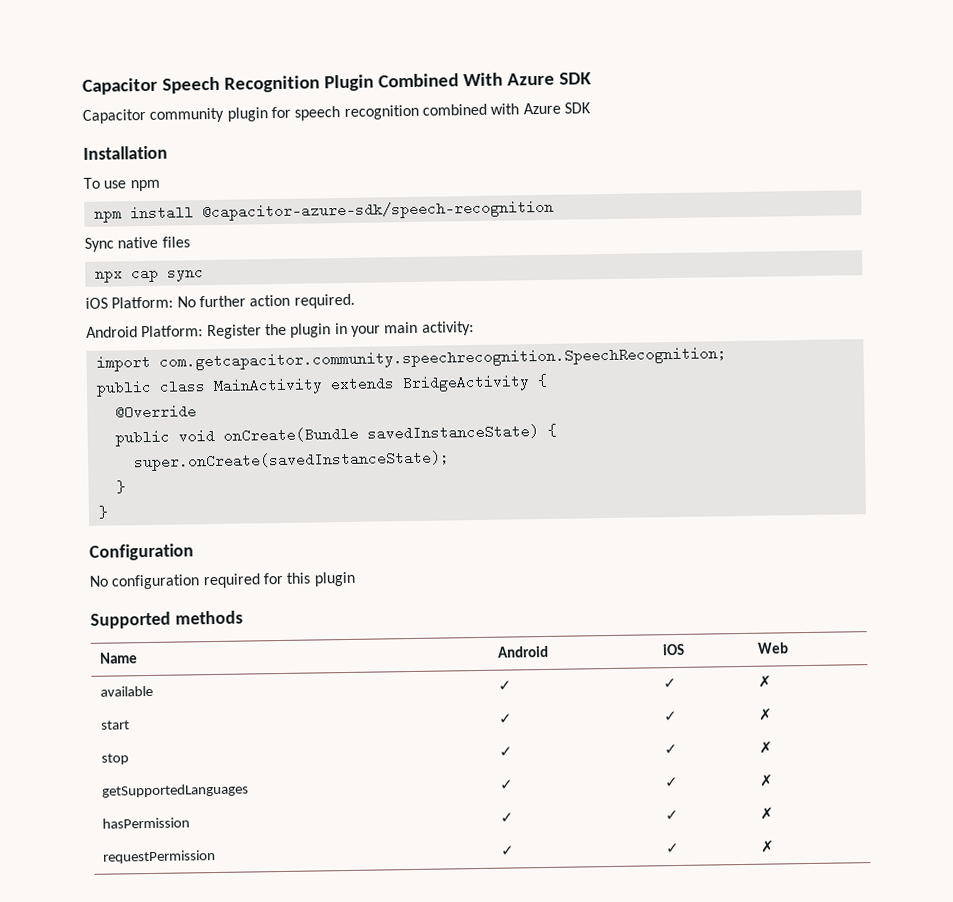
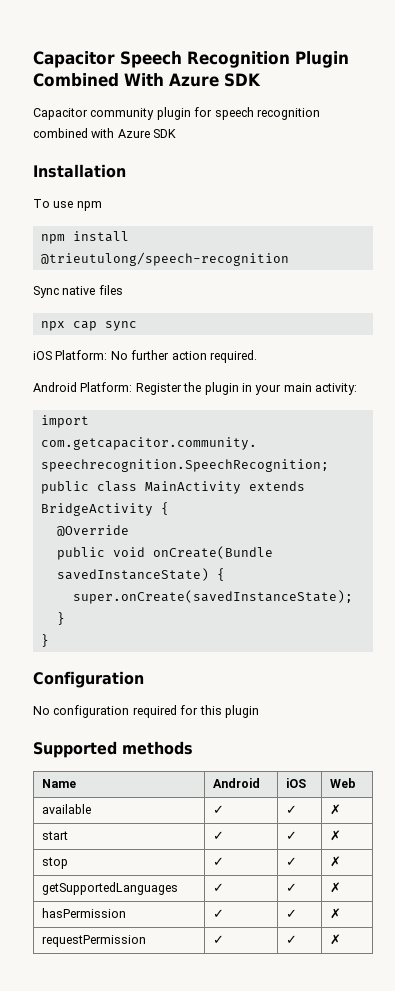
- npm install @capacitor-azure-sdk/speech-recognition
+ npm install @trieutulong/speech-recognition

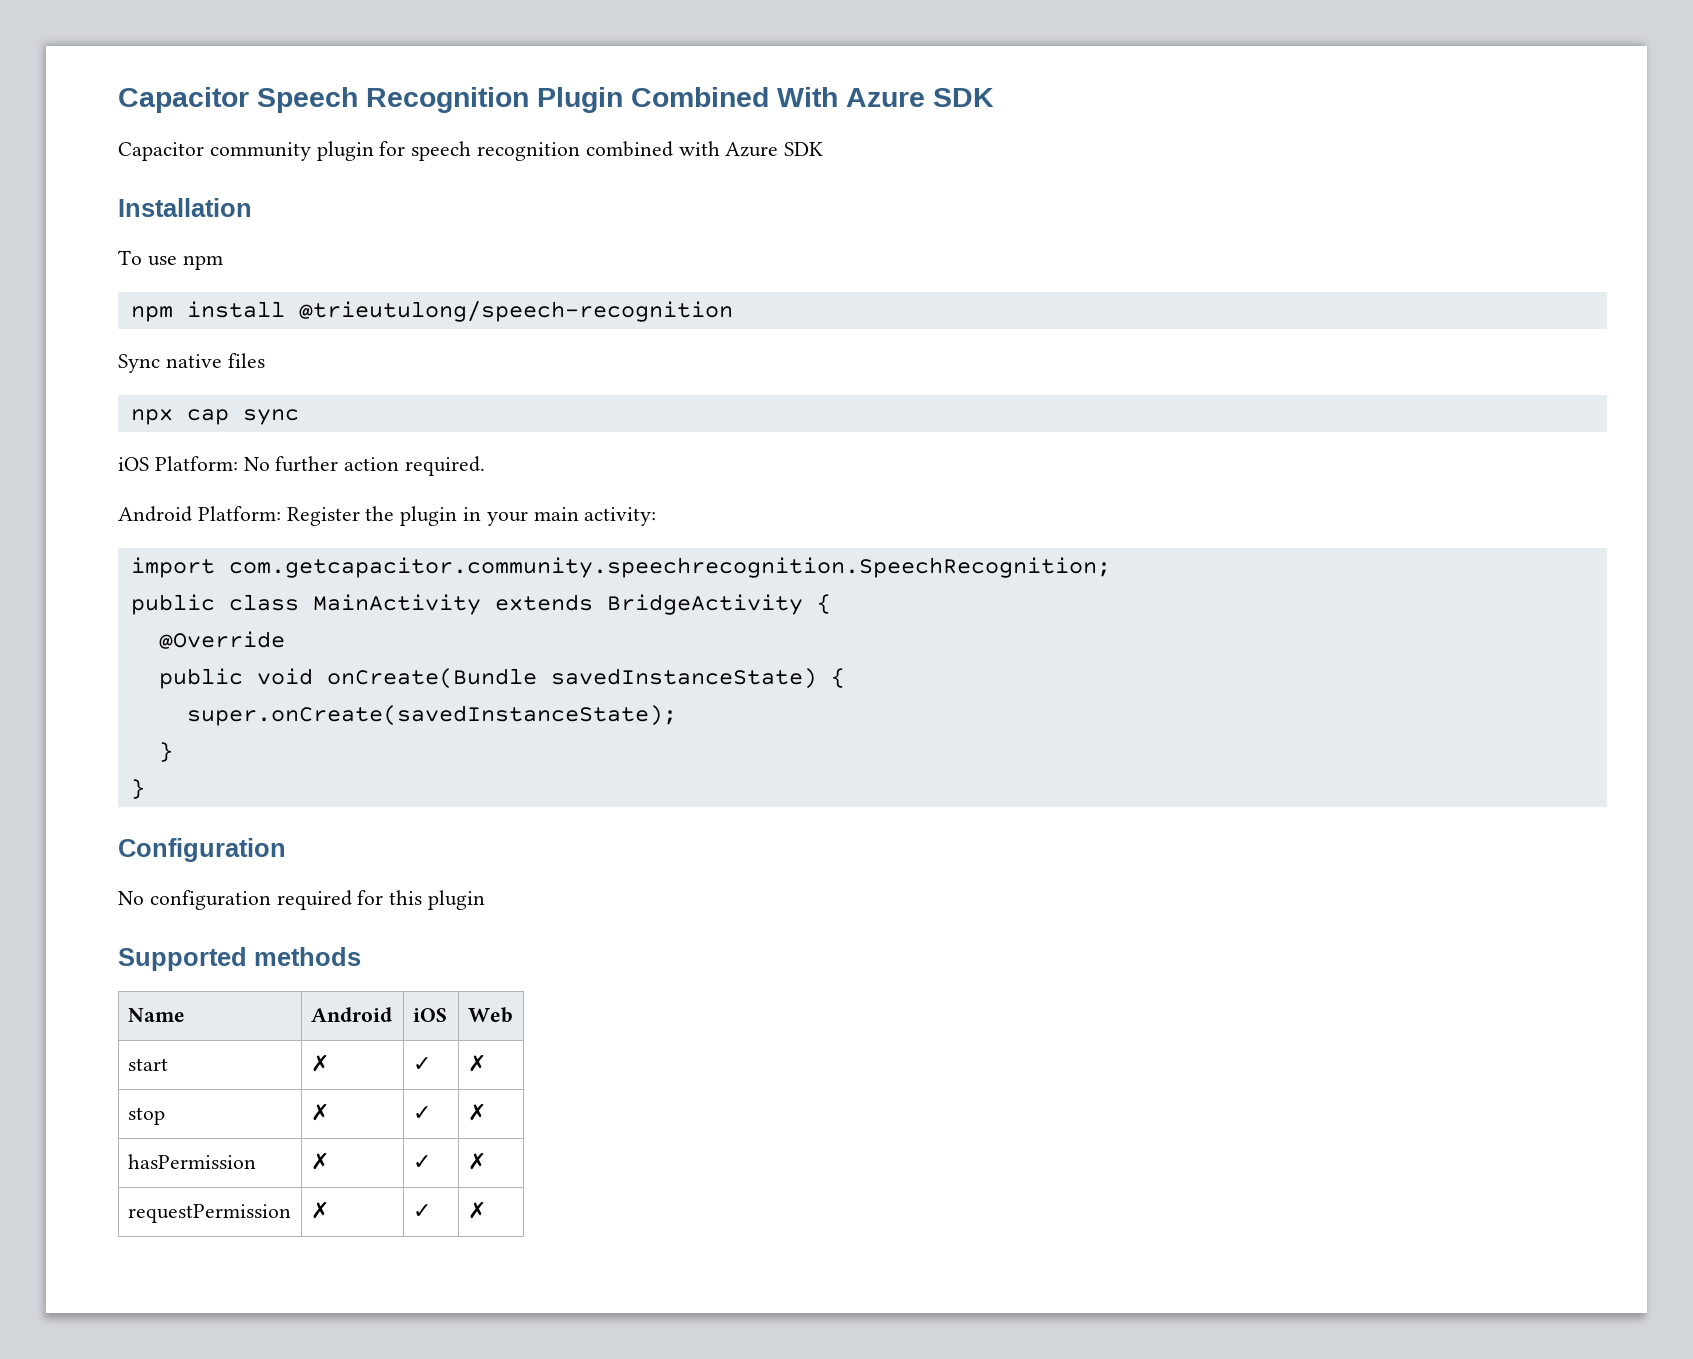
- available | ✓ | ✓ | ✗
- start | ✓ | ✓ | ✗
+ start | ✗ | ✓ | ✗
- stop | ✓ | ✓ | ✗
- getSupportedLanguages | ✓ | ✓ | ✗
+ stop | ✗ | ✓ | ✗
- hasPermission | ✓ | ✓ | ✗
+ hasPermission | ✗ | ✓ | ✗
- requestPermission | ✓ | ✓ | ✗
+ requestPermission | ✗ | ✓ | ✗

